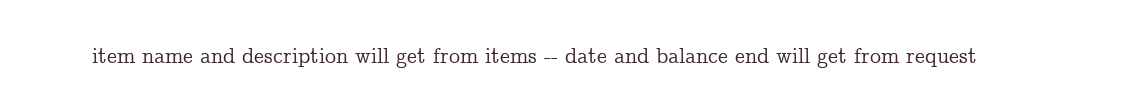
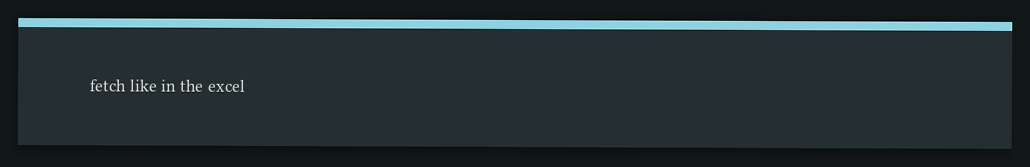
- item name and description will get from items -- date and balance end will get from request
+ fetch like in the excel

